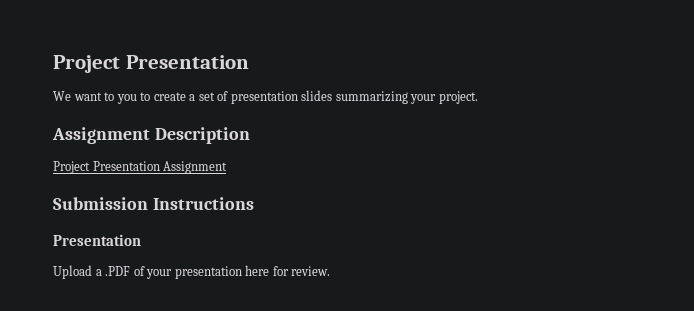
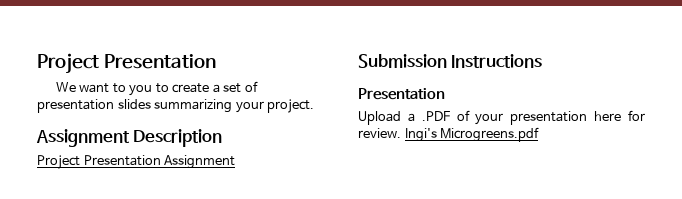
+ Ingi's Microgreens.pdf

